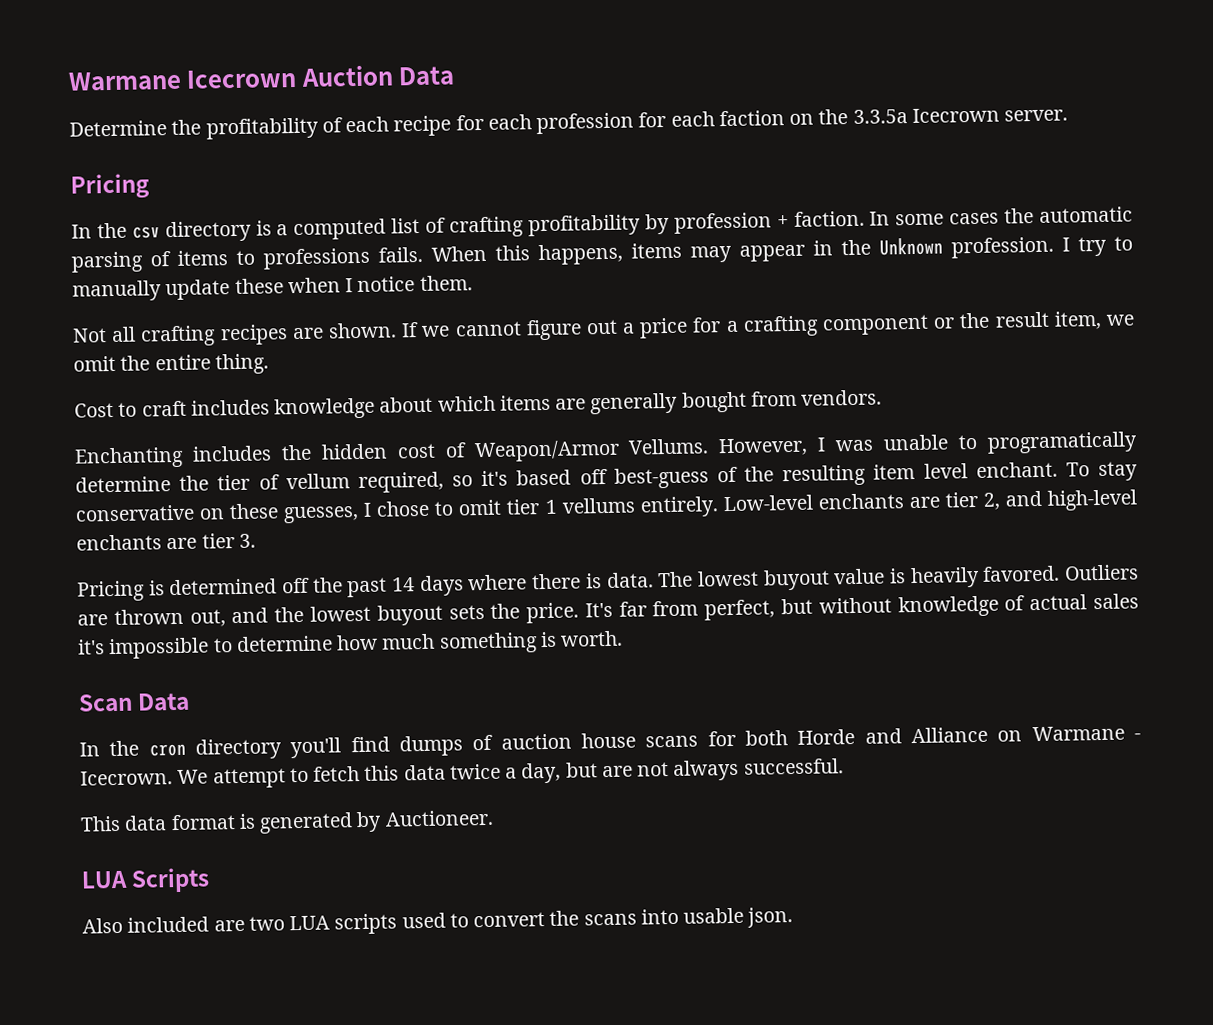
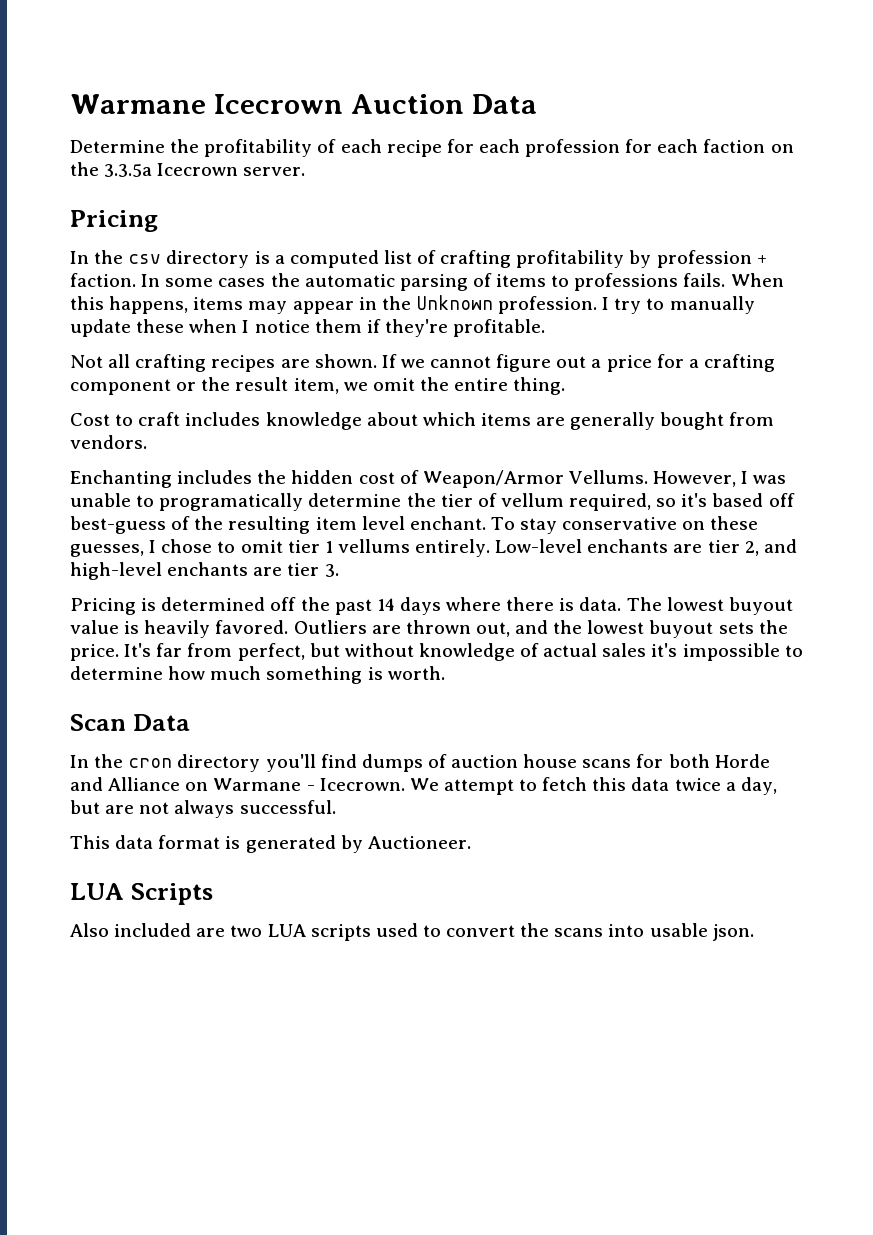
- I try to manually update these when I notice them.
+ I try to manually update these when I notice them if they're profitable.

